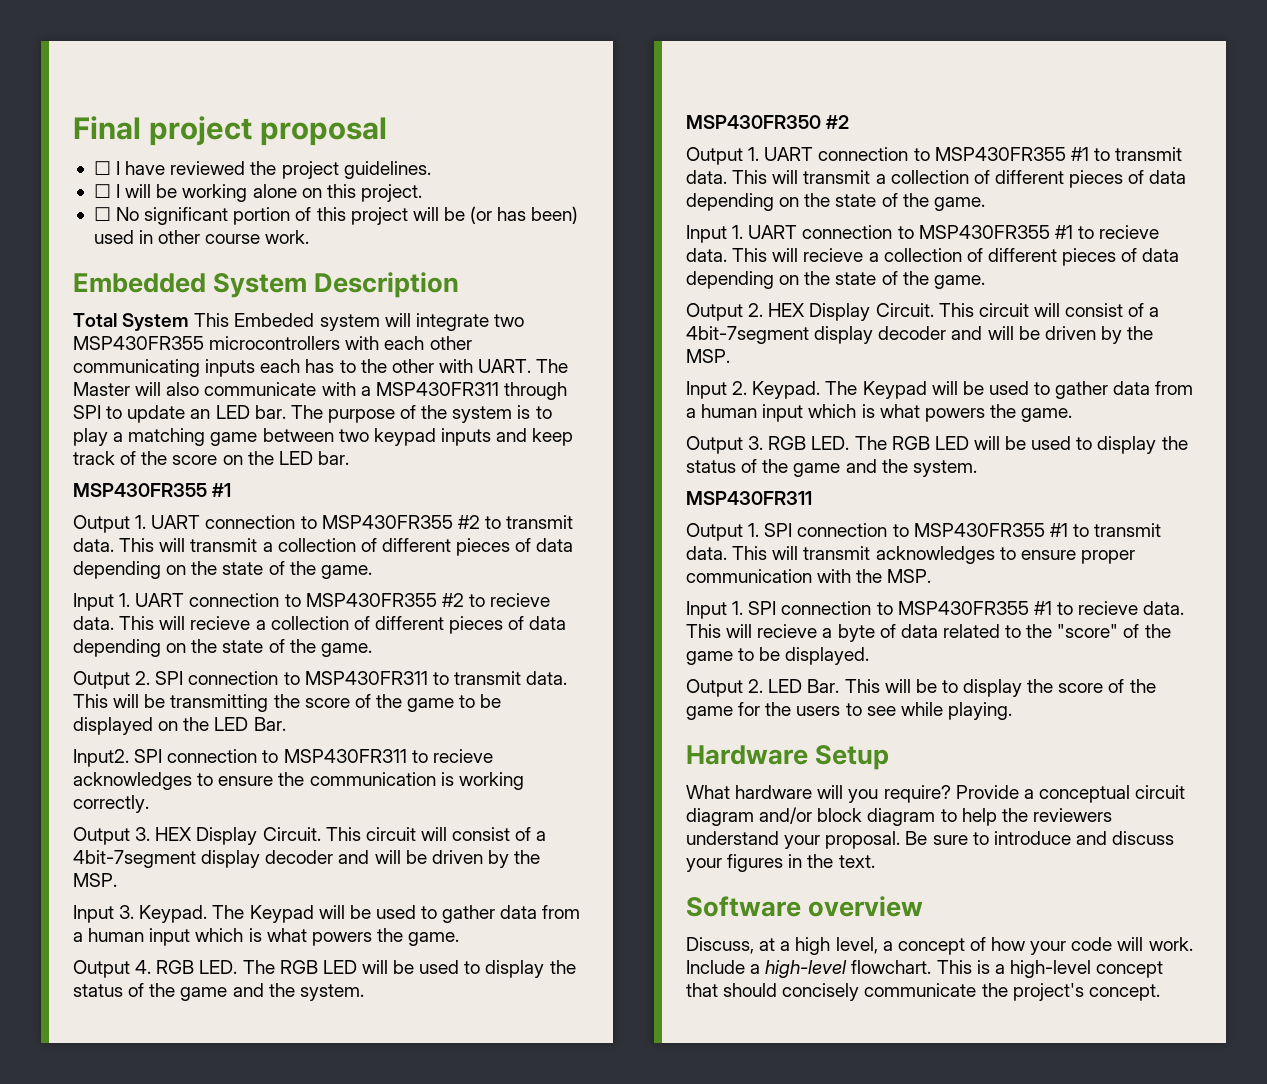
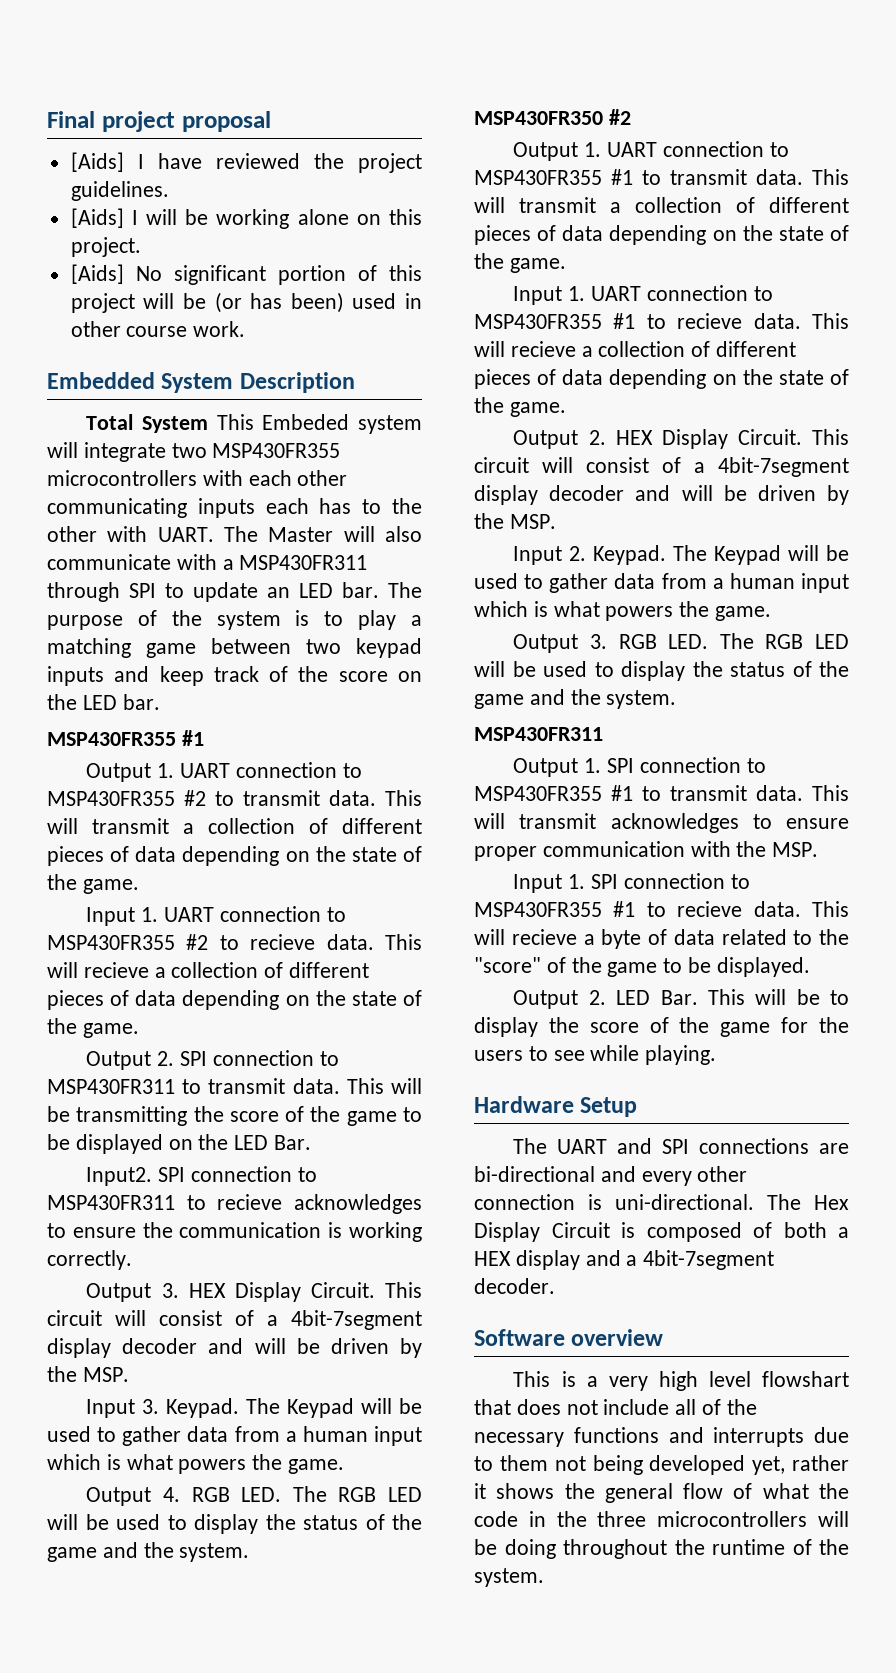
- ☐ I have reviewed the project guidelines.
+ [Aids] I have reviewed the project guidelines.
- ☐ I will be working alone on this project.
+ [Aids] I will be working alone on this project.
- ☐ No significant portion of this project will be (or has been) used in other course work.
+ [Aids] No significant portion of this project will be (or has been) used in other course work.
- What hardware will you require? Provide a conceptual circuit diagram and/or block diagram to help the reviewers understand your proposal. Be sure to introduce and discuss your figures in the text.
+ The UART and SPI connections are bi-directional and every other connection is uni-directional. The Hex Display Circuit is composed of both a HEX display and a 4bit-7segment decoder.
  Software overview
- Discuss, at a high level, a concept of how your code will work. Include a high-level flowchart. This is a high-level concept that should concisely communicate the project's concept.
+ This is a very high level flowshart that does not include all of the necessary functions and interrupts due to them not being developed yet, rather it shows the general flow of what the code in the three microcontrollers will be doing throughout the runtime of the system.

